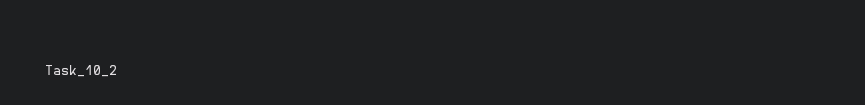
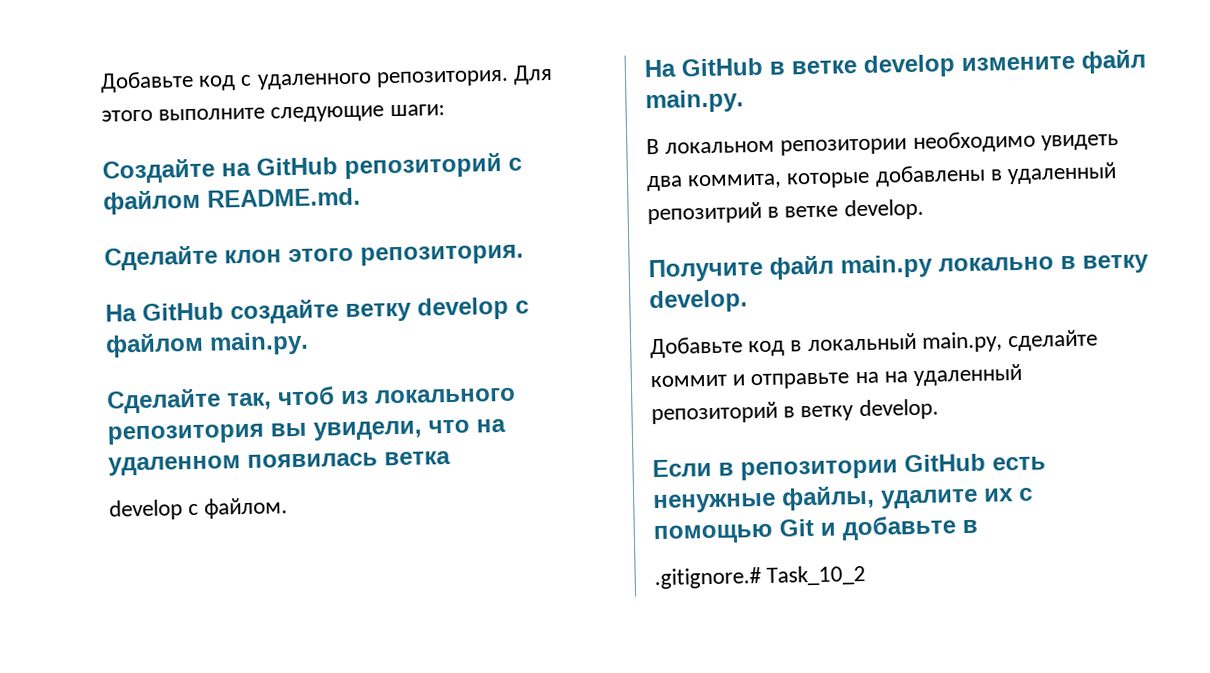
- Task_10_2
+ Добавьте код с удаленного репозитория. Для этого выполните следующие шаги:
+ Создайте на GitHub репозиторий с файлом README.md.
+ Сделайте клон этого репозитория.
+ На GitHub создайте ветку develop с файлом main.py.
+ Сделайте так, чтоб из локального репозитория вы увидели, что на удаленном появилась ветка
+ develop с файлом.
+ На GitHub в ветке develop измените файл main.py.
+ В локальном репозитории необходимо увидеть два коммита, которые добавлены в удаленный репозитрий в ветке develop.
+ Получите файл main.py локально в ветку develop.
+ Добавьте код в локальный main.py, сделайте коммит и отправьте на на удаленный репозиторий в ветку develop.
+ Если в репозитории GitHub есть ненужные файлы, удалите их с помощью Git и добавьте в
+ .gitignore.# Task_10_2

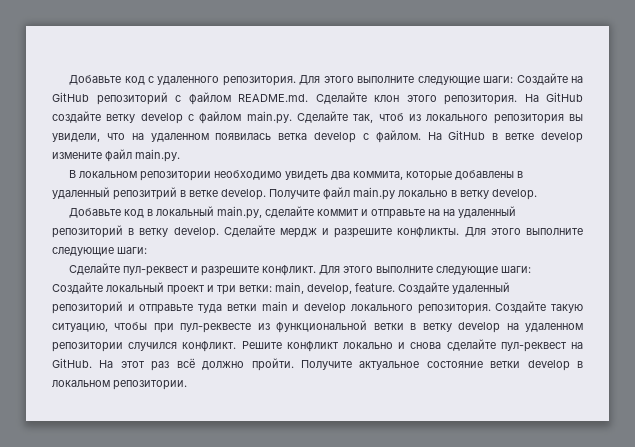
- Для этого выполните следующие шаги:
- Создайте на GitHub репозиторий с файлом README.md.
- Сделайте клон этого репозитория.
- На GitHub создайте ветку develop с файлом main.py.
- Сделайте так, чтоб из локального репозитория вы увидели, что на удаленном появилась ветка
- develop с файлом.
- На GitHub в ветке develop измените файл main.py.
+ Для этого выполните следующие шаги: Создайте на GitHub репозиторий с файлом README.md. Сделайте клон этого репозитория. На GitHub создайте ветку develop с файлом main.py. Сделайте так, чтоб из локального репозитория вы увидели, что на удаленном появилась ветка develop с файлом. На GitHub в ветке develop измените файл main.py.
- В локальном репозитории необходимо увидеть два коммита, которые добавлены в удаленный репозитрий в ветке develop.
- Получите файл main.py локально в ветку develop.
+ В локальном репозитории необходимо увидеть два коммита, которые добавлены в удаленный репозитрий в ветке develop. Получите файл main.py локально в ветку develop.
- Добавьте код в локальный main.py, сделайте коммит и отправьте на на удаленный репозиторий в ветку develop.
- Если в репозитории GitHub есть ненужные файлы, удалите их с помощью Git и добавьте в
- .gitignore.# Task_10_2
+ Добавьте код в локальный main.py, сделайте коммит и отправьте на на удаленный репозиторий в ветку develop. Сделайте мердж и разрешите конфликты. Для этого выполните следующие шаги:
+ Сделайте пул-реквест и разрешите конфликт. Для этого выполните следующие шаги: Создайте локальный проект и три ветки: main, develop, feature. Создайте удаленный репозиторий и отправьте туда ветки main и develop локального репозитория. Создайте такую ситуацию, чтобы при пул-реквесте из функциональной ветки в ветку develop на удаленном репозитории случился конфликт. Решите конфликт локально и снова сделайте пул-реквест на GitHub. На этот раз всё должно пройти. Получите актуальное состояние ветки develop в локальном репозитории.

